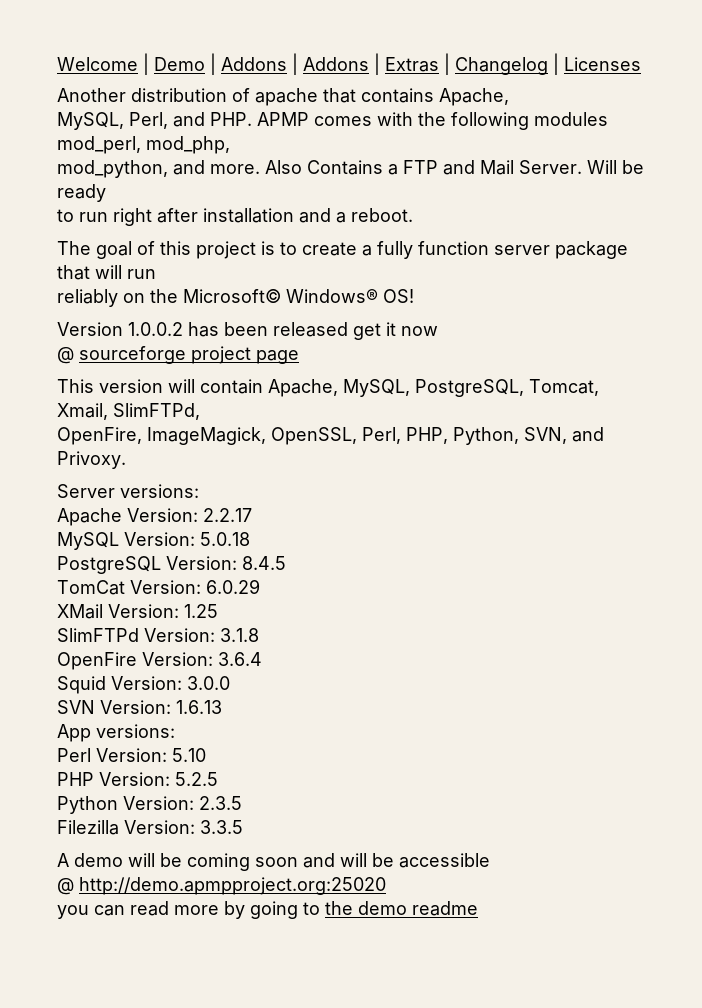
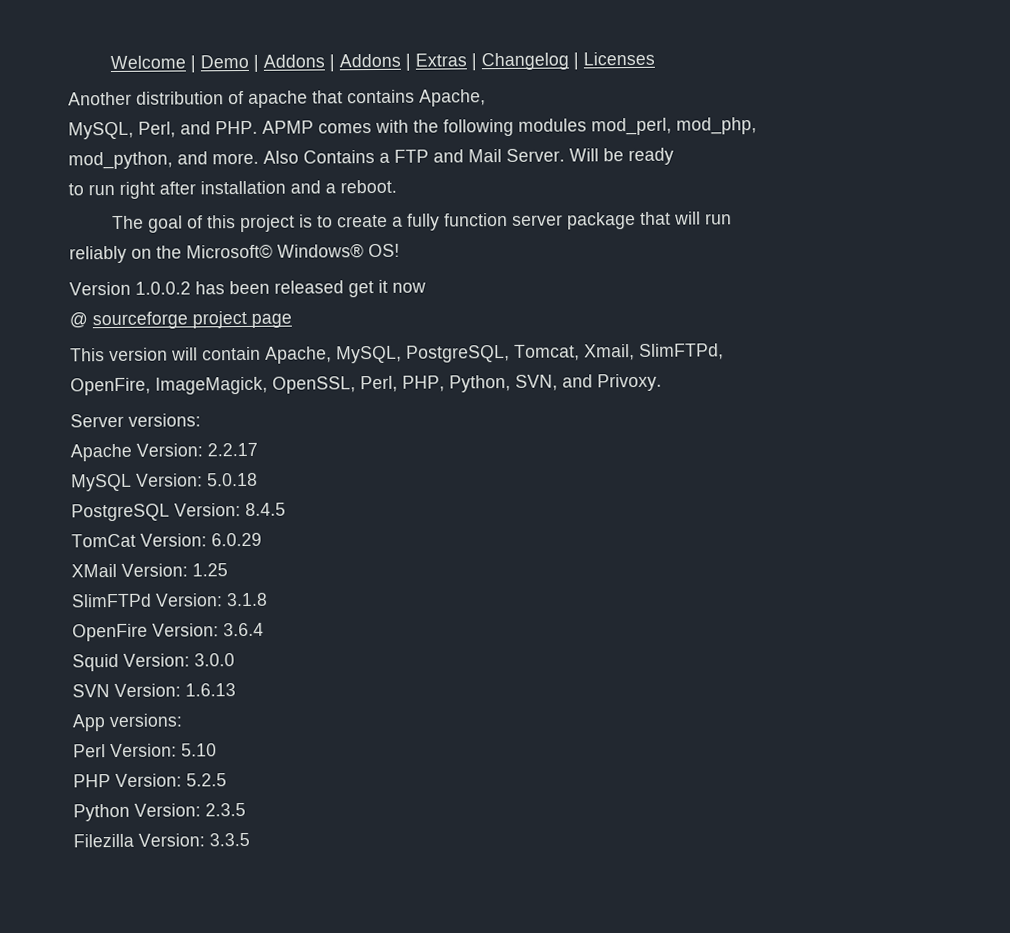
- A demo will be coming soon and will be accessible
- @ http://demo.apmpproject.org:25020
- you can read more by going to the demo readme

